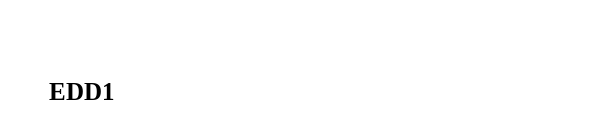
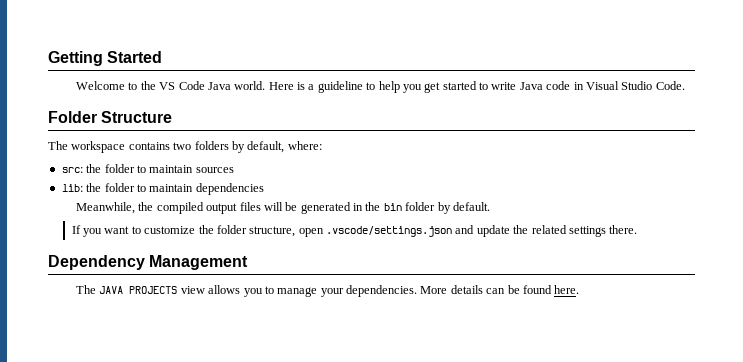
- EDD1
+ Getting Started
+ Welcome to the VS Code Java world. Here is a guideline to help you get started to write Java code in Visual Studio Code.
+ Folder Structure
+ The workspace contains two folders by default, where:
+ src: the folder to maintain sources
+ lib: the folder to maintain dependencies
+ Meanwhile, the compiled output files will be generated in the bin folder by default.
+ If you want to customize the folder structure, open .vscode/settings.json and update the related settings there.
+ Dependency Management
+ The JAVA PROJECTS view allows you to manage your dependencies. More details can be found here.

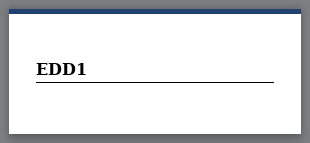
- Getting Started
- Welcome to the VS Code Java world. Here is a guideline to help you get started to write Java code in Visual Studio Code.
- Folder Structure
- The workspace contains two folders by default, where:
- src: the folder to maintain sources
- lib: the folder to maintain dependencies
- Meanwhile, the compiled output files will be generated in the bin folder by default.
- If you want to customize the folder structure, open .vscode/settings.json and update the related settings there.
- Dependency Management
- The JAVA PROJECTS view allows you to manage your dependencies. More details can be found here.
+ EDD1

